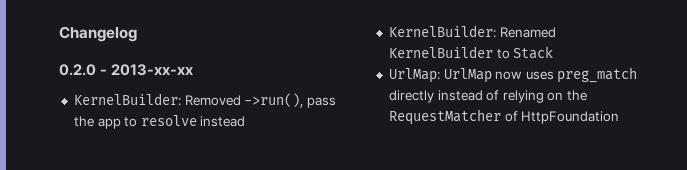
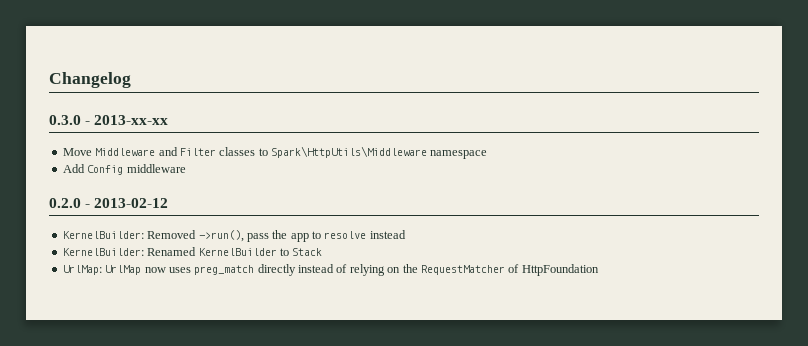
+ 0.3.0 - 2013-xx-xx
+ Move Middleware and Filter classes to Spark\HttpUtils\Middleware namespace
+ Add Config middleware
- 0.2.0 - 2013-xx-xx
+ 0.2.0 - 2013-02-12

